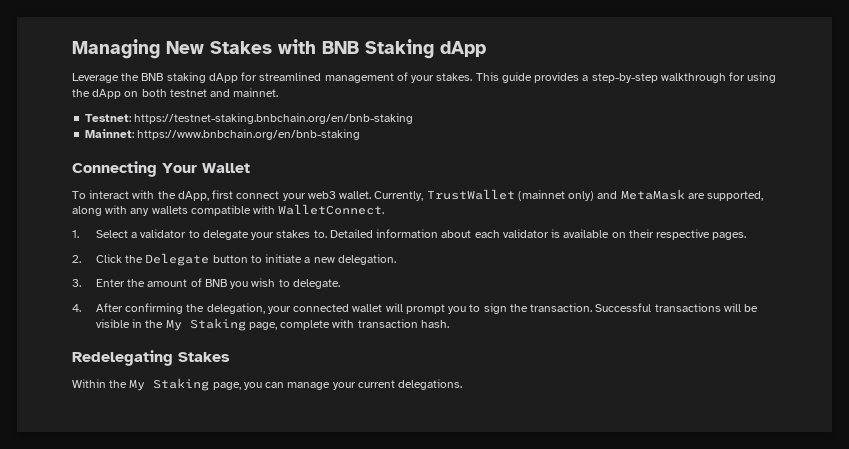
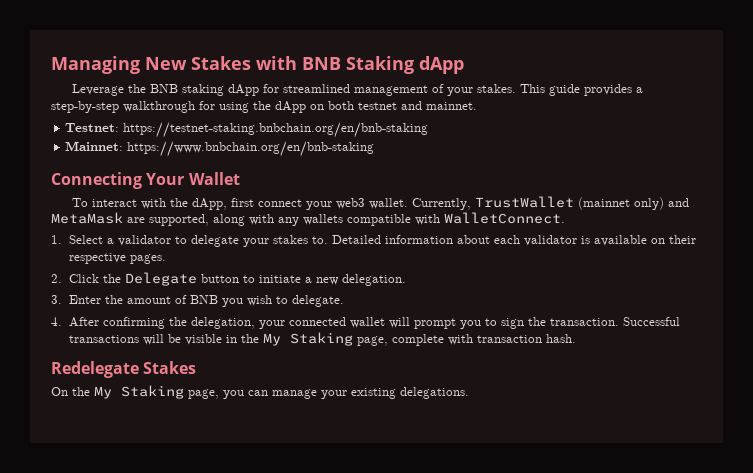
- Redelegating Stakes
+ Redelegate Stakes
- Within the My Staking page, you can manage your current delegations.
+ On the My Staking page, you can manage your existing delegations.

